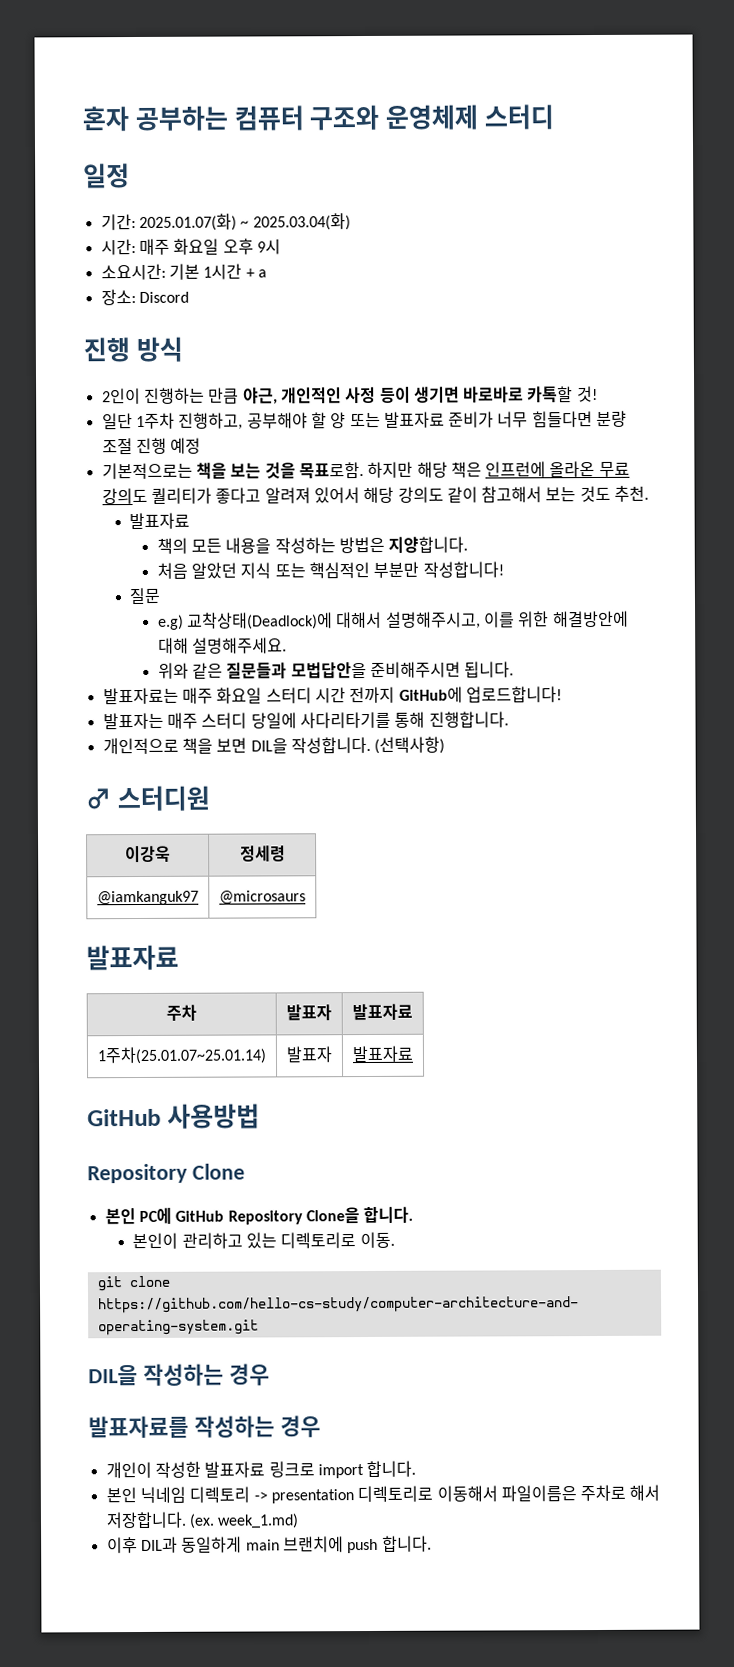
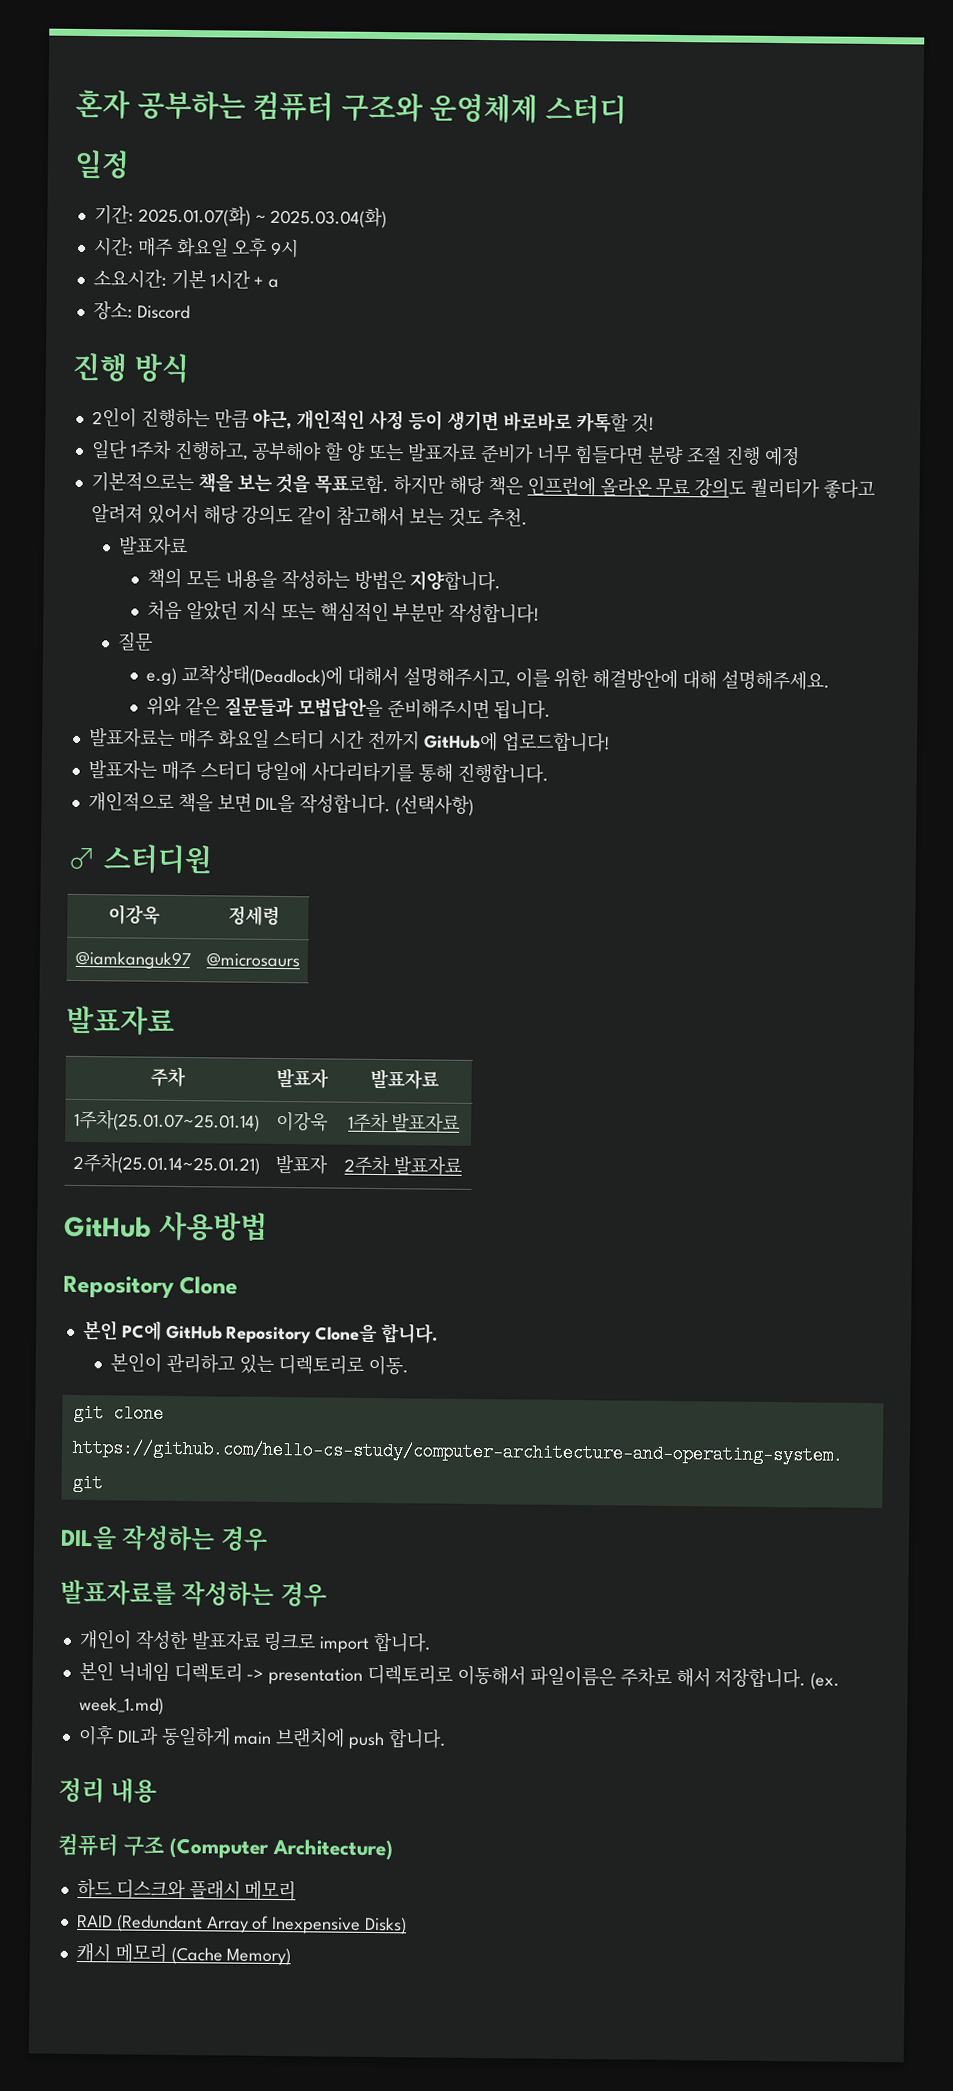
- 1주차(25.01.07~25.01.14) | 발표자 | 발표자료
+ 1주차(25.01.07~25.01.14) | 이강욱 | 1주차 발표자료
+ 2주차(25.01.14~25.01.21) | 발표자 | 2주차 발표자료
+ 정리 내용
+ 컴퓨터 구조 (Computer Architecture)
+ 하드 디스크와 플래시 메모리
+ RAID (Redundant Array of Inexpensive Disks)
+ 캐시 메모리 (Cache Memory)

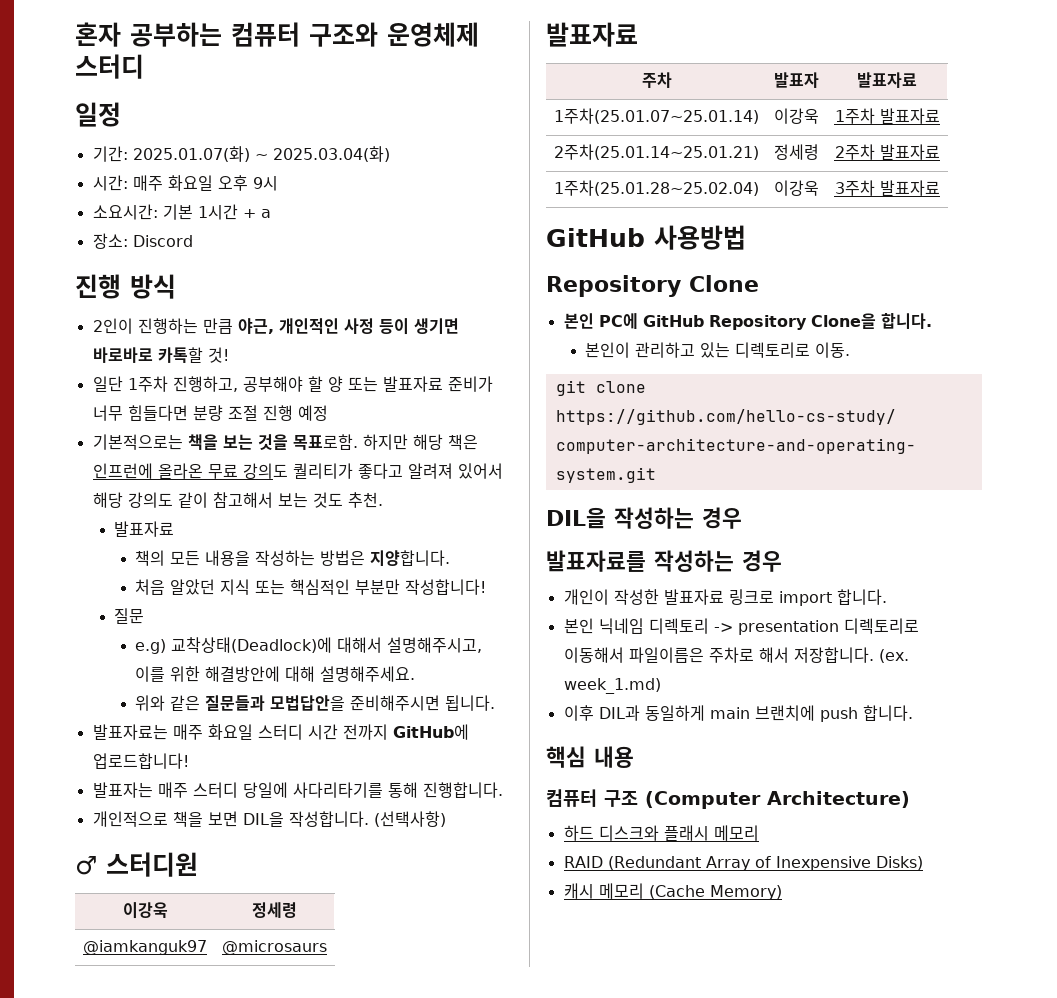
- 2주차(25.01.14~25.01.21) | 발표자 | 2주차 발표자료
+ 2주차(25.01.14~25.01.21) | 정세령 | 2주차 발표자료
+ 1주차(25.01.28~25.02.04) | 이강욱 | 3주차 발표자료
- 정리 내용
+ 핵심 내용

